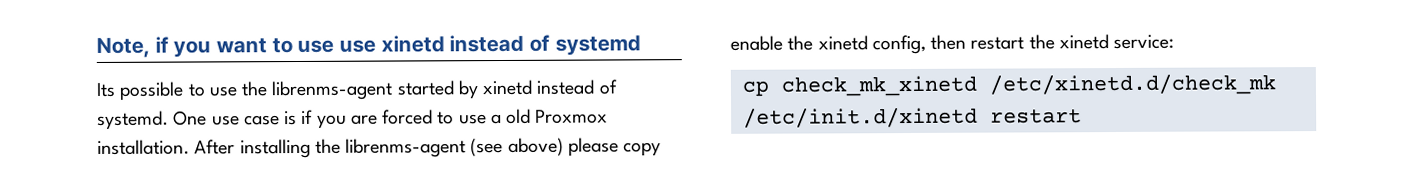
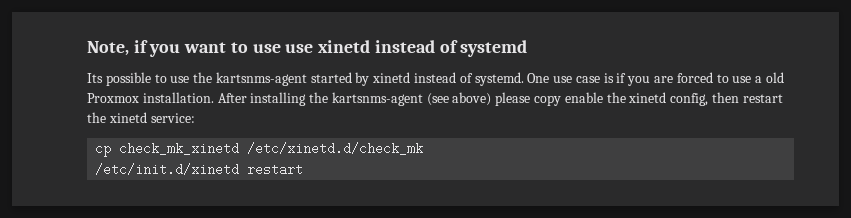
- Its possible to use the librenms-agent started by xinetd instead of systemd.
+ Its possible to use the kartsnms-agent started by xinetd instead of systemd.
- After installing the librenms-agent (see above) please copy enable the xinetd config, then restart the xinetd service:
+ After installing the kartsnms-agent (see above) please copy enable the xinetd config, then restart the xinetd service:

